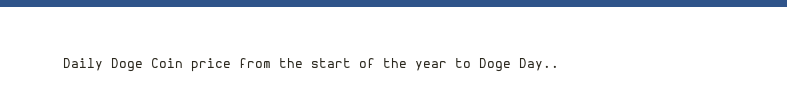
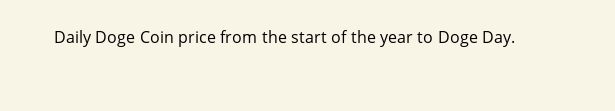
- Daily Doge Coin price from the start of the year to Doge Day..
+ Daily Doge Coin price from the start of the year to Doge Day.

